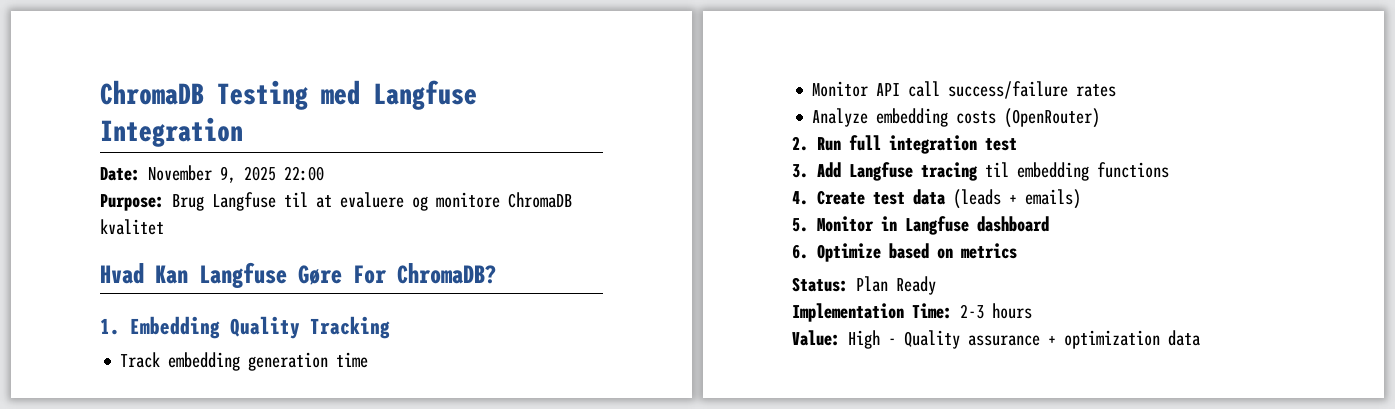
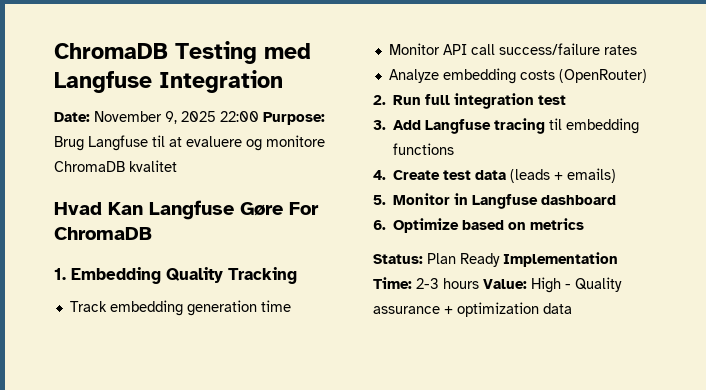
- Date: November 9, 2025 22:00
- Purpose: Brug Langfuse til at evaluere og monitore ChromaDB kvalitet
+ Date: November 9, 2025 22:00 Purpose: Brug Langfuse til at evaluere og monitore ChromaDB kvalitet
- Hvad Kan Langfuse Gøre For ChromaDB?
+ Hvad Kan Langfuse Gøre For ChromaDB
- Status: Plan Ready
- Implementation Time: 2-3 hours
- Value: High - Quality assurance + optimization data
+ Status: Plan Ready Implementation Time: 2-3 hours Value: High - Quality assurance + optimization data

